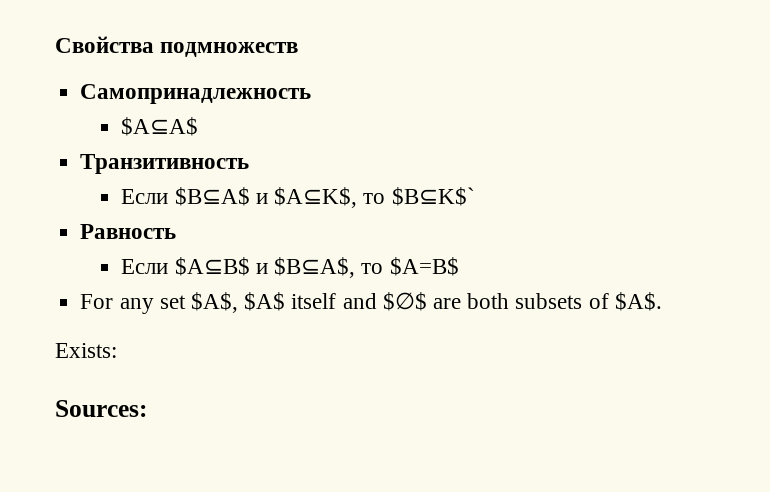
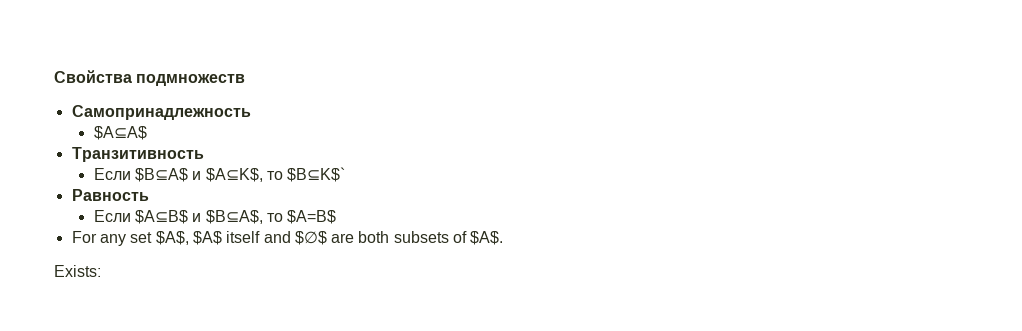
- Sources:

